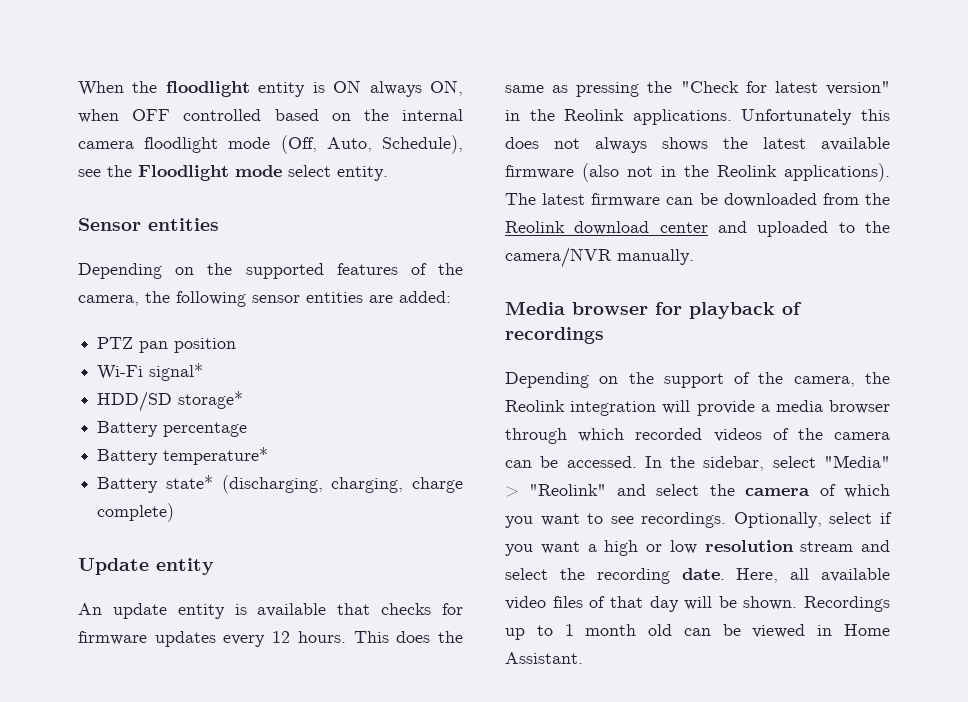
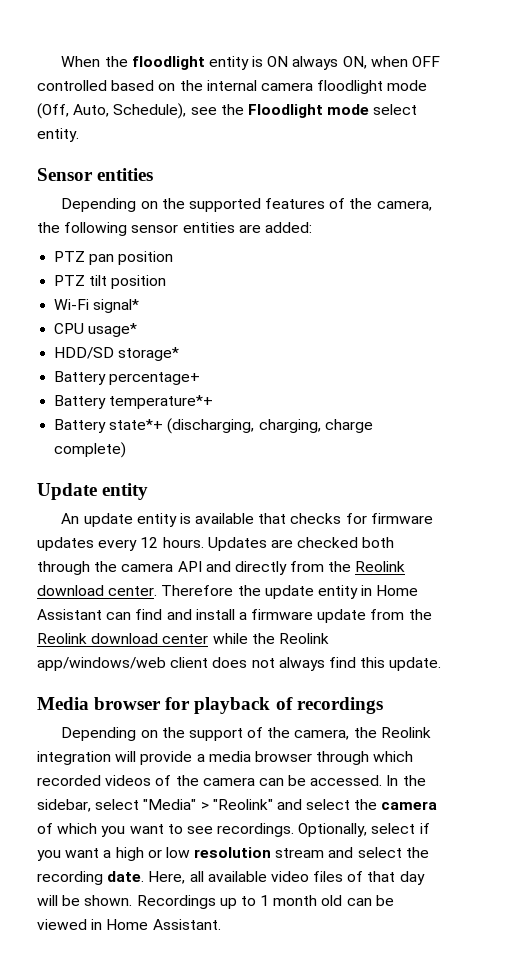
+ PTZ tilt position
+ CPU usage*
- Battery percentage
- Battery temperature*
- Battery state* (discharging, charging, charge complete)
+ Battery percentage+
+ Battery temperature*+
+ Battery state*+ (discharging, charging, charge complete)
- This does the same as pressing the "Check for latest version" in the Reolink applications. Unfortunately this does not always shows the latest available firmware (also not in the Reolink applications). The latest firmware can be downloaded from the Reolink download center and uploaded to the camera/NVR manually.
+ Updates are checked both through the camera API and directly from the Reolink download center. Therefore the update entity in Home Assistant can find and install a firmware update from the Reolink download center while the Reolink app/windows/web client does not always find this update.

